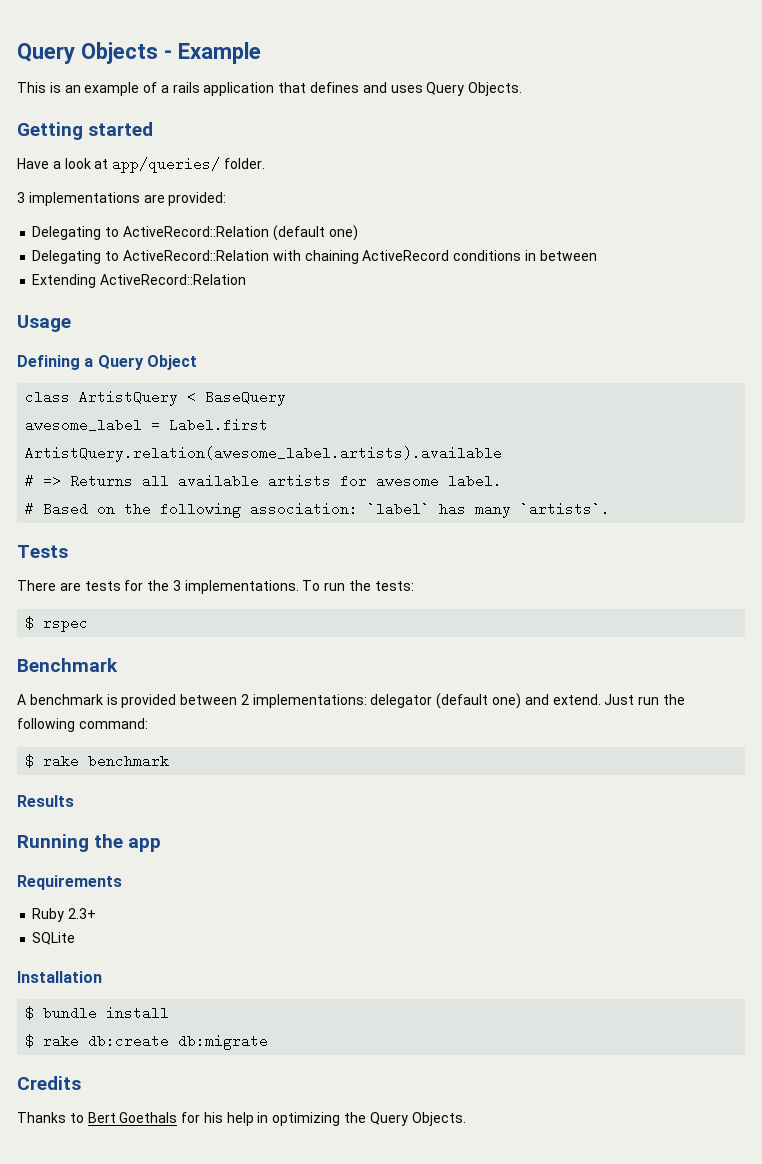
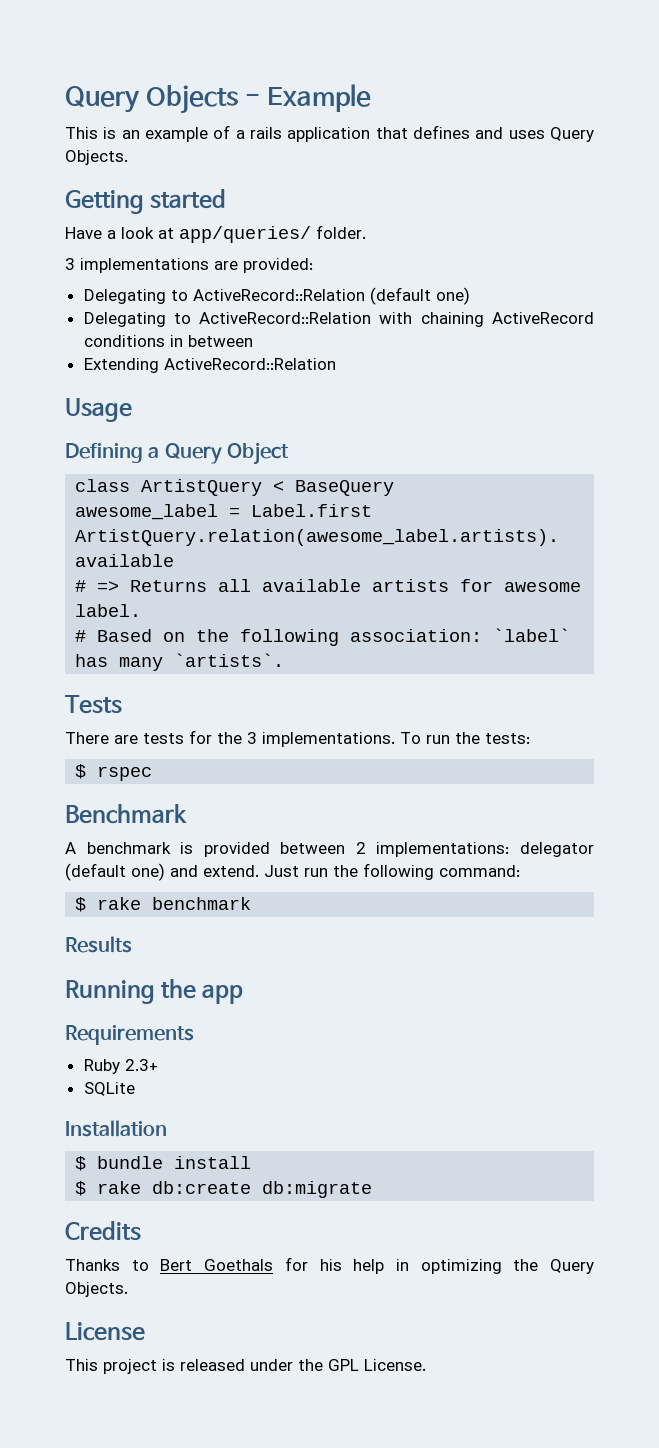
+ License
+ This project is released under the GPL License.

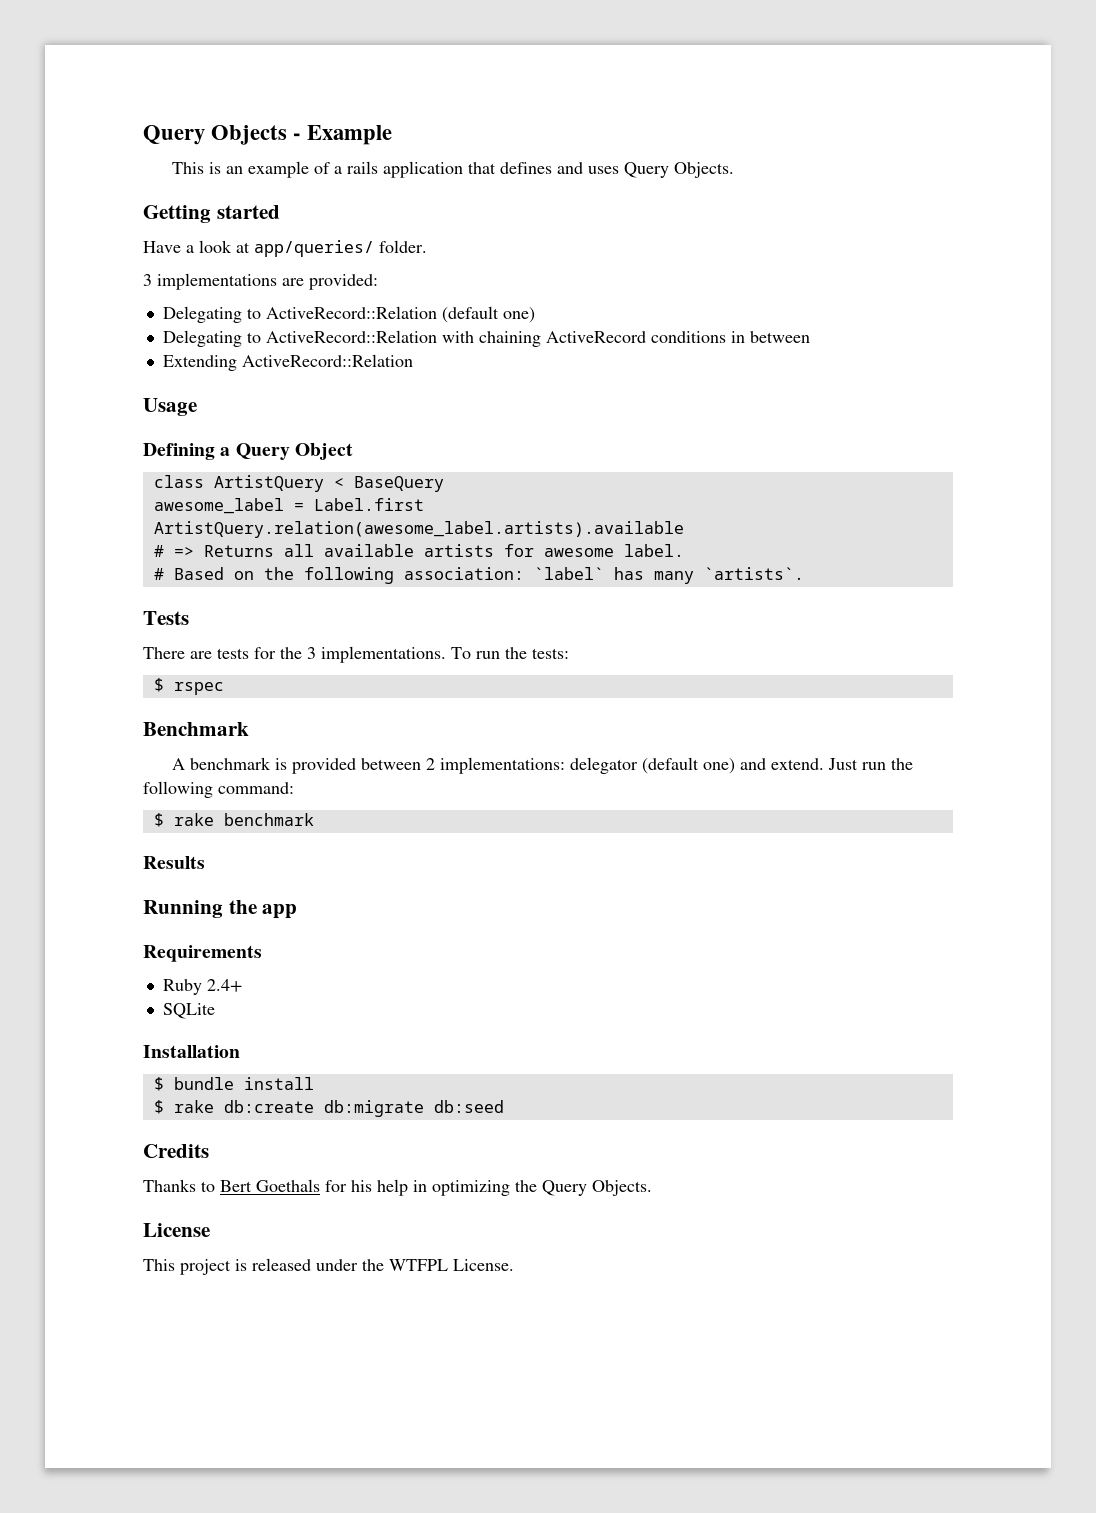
- Ruby 2.3+
+ Ruby 2.4+
- $ rake db:create db:migrate
+ $ rake db:create db:migrate db:seed
- This project is released under the GPL License.
+ This project is released under the WTFPL License.

